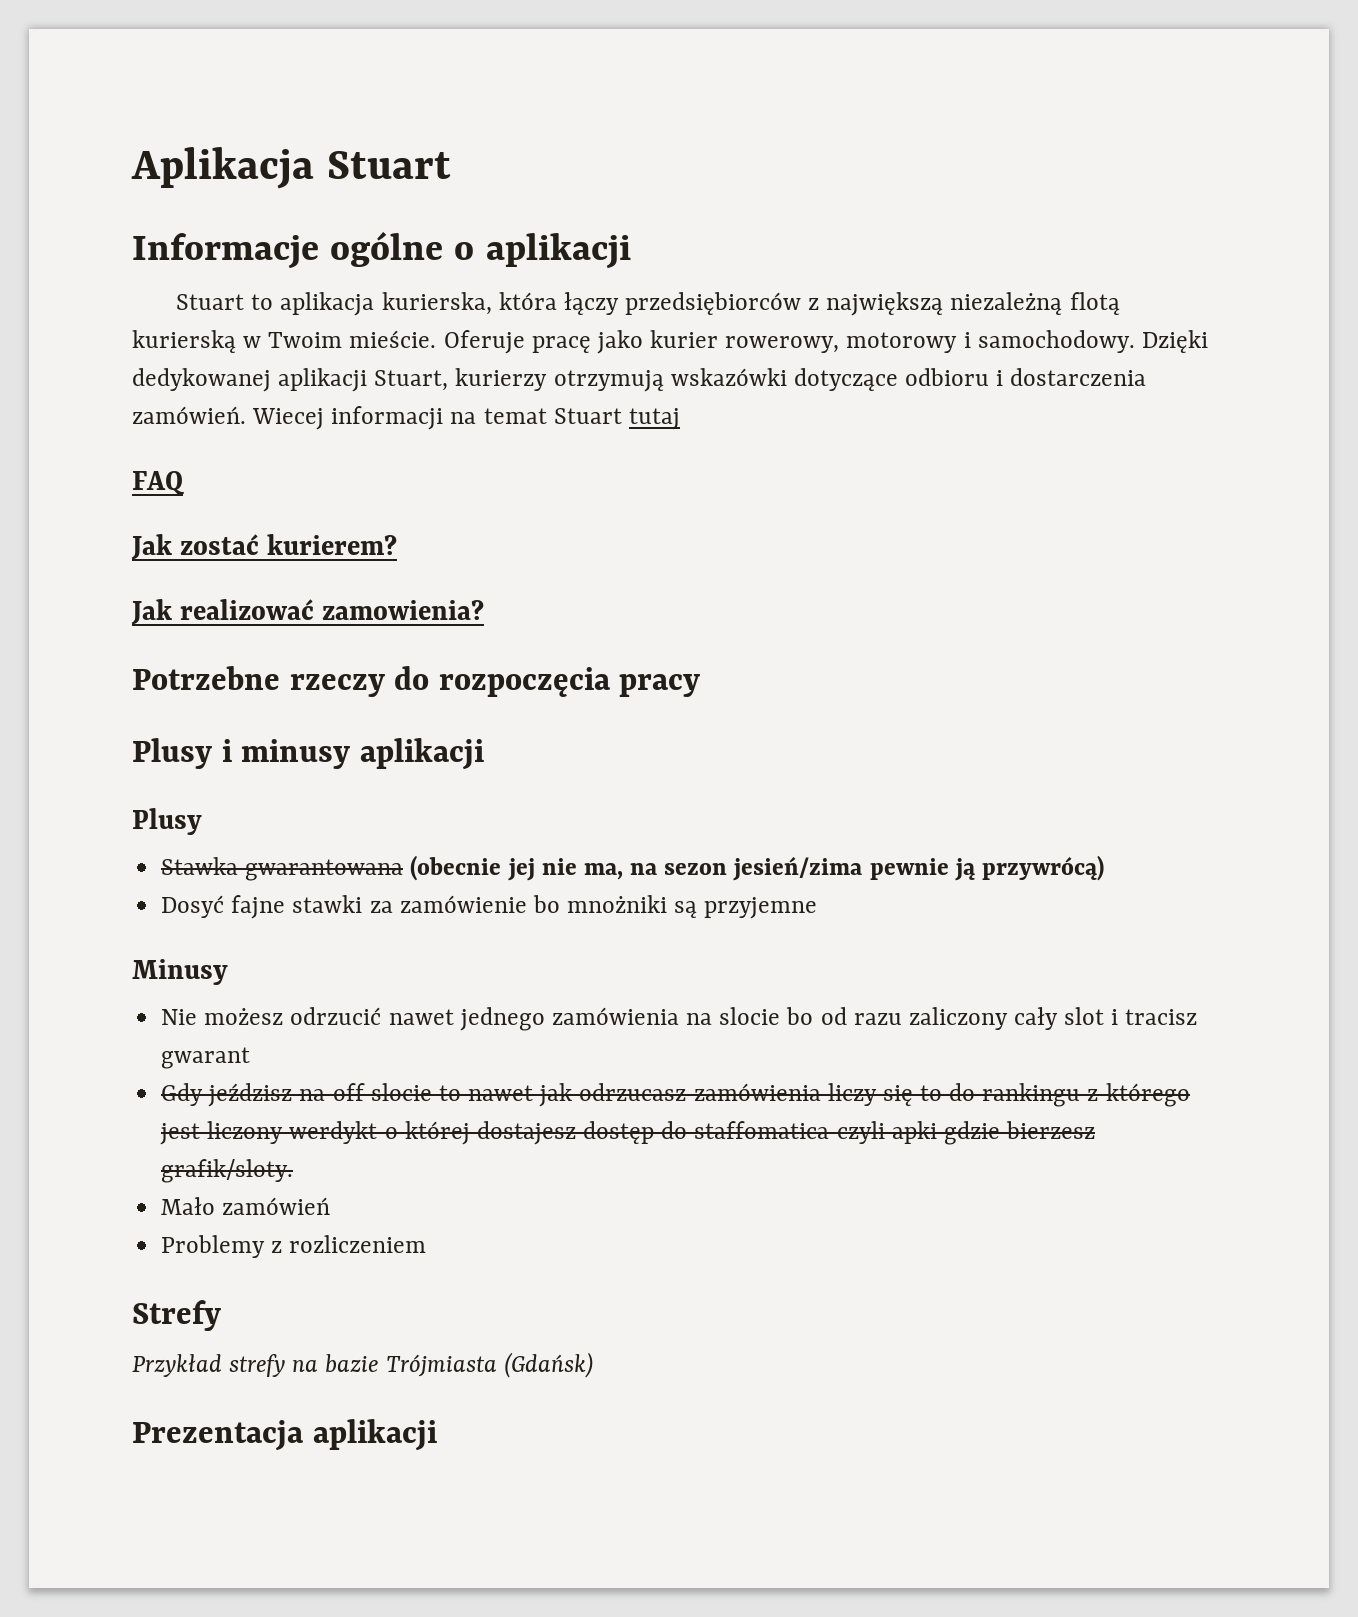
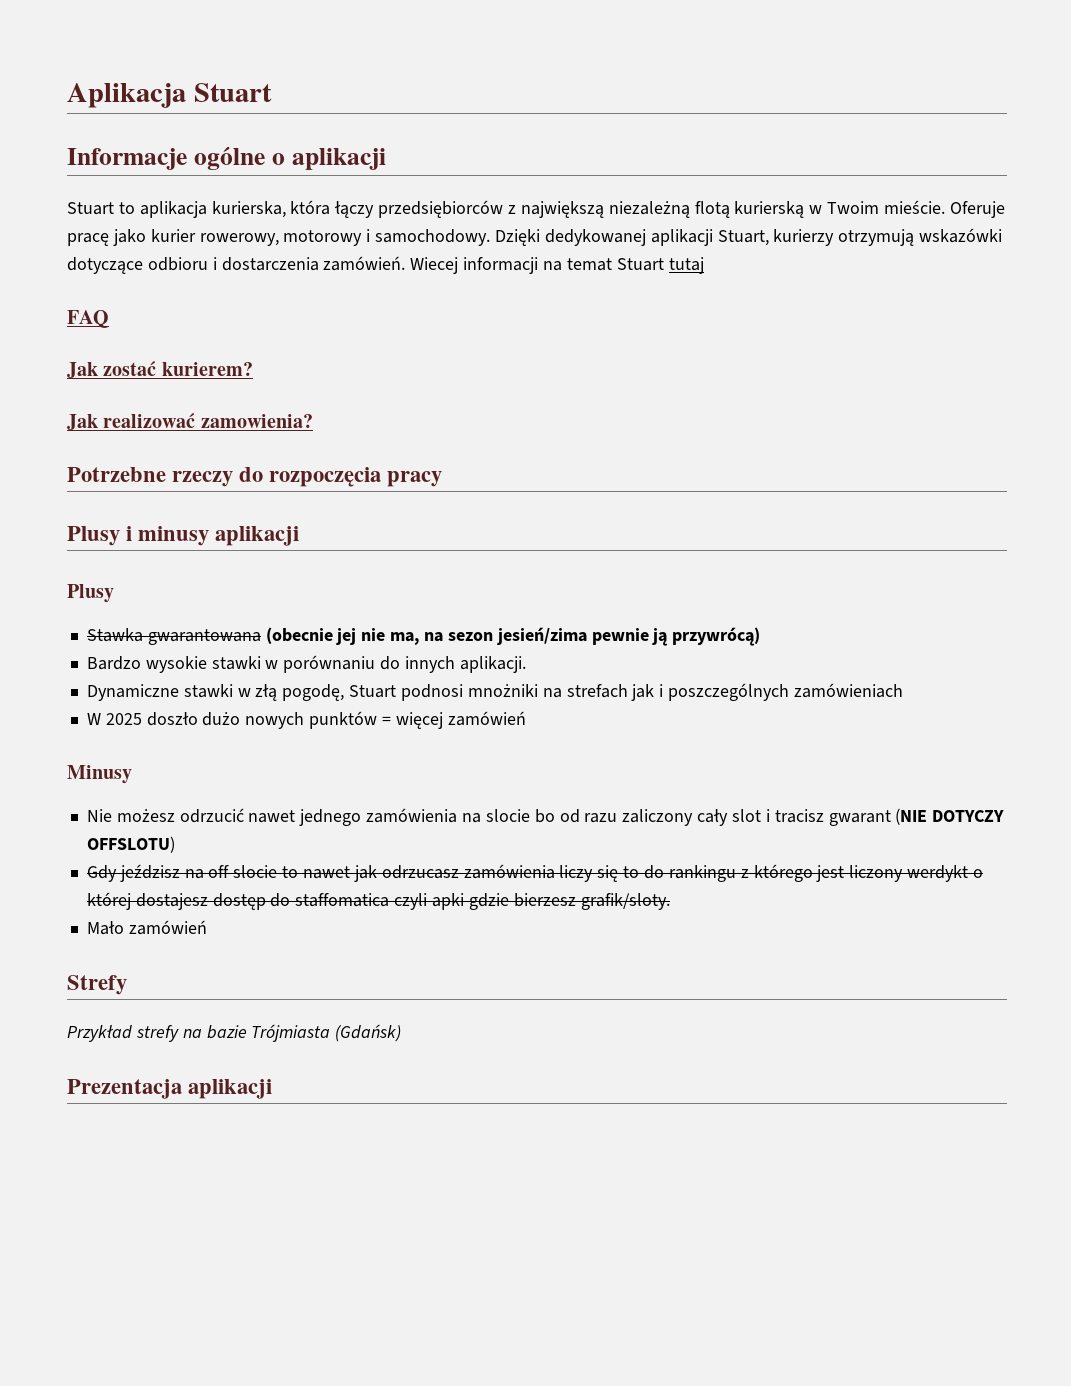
- Dosyć fajne stawki za zamówienie bo mnożniki są przyjemne
+ Bardzo wysokie stawki w porównaniu do innych aplikacji.
+ Dynamiczne stawki w złą pogodę, Stuart podnosi mnożniki na strefach jak i poszczególnych zamówieniach
+ W 2025 doszło dużo nowych punktów = więcej zamówień
- Nie możesz odrzucić nawet jednego zamówienia na slocie bo od razu zaliczony cały slot i tracisz gwarant
+ Nie możesz odrzucić nawet jednego zamówienia na slocie bo od razu zaliczony cały slot i tracisz gwarant (NIE DOTYCZY OFFSLOTU)
- Problemy z rozliczeniem

